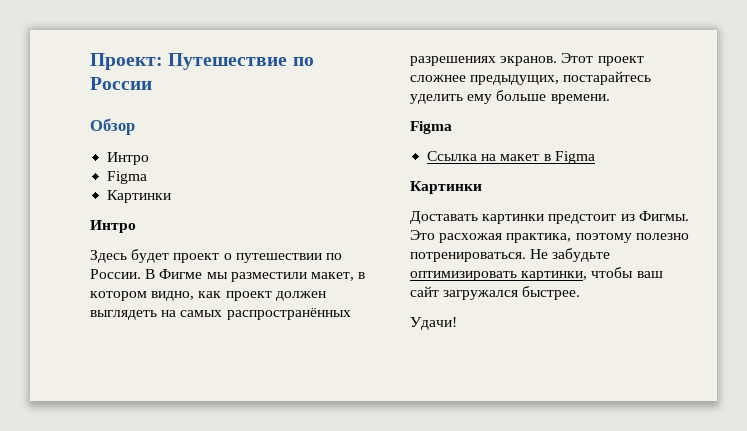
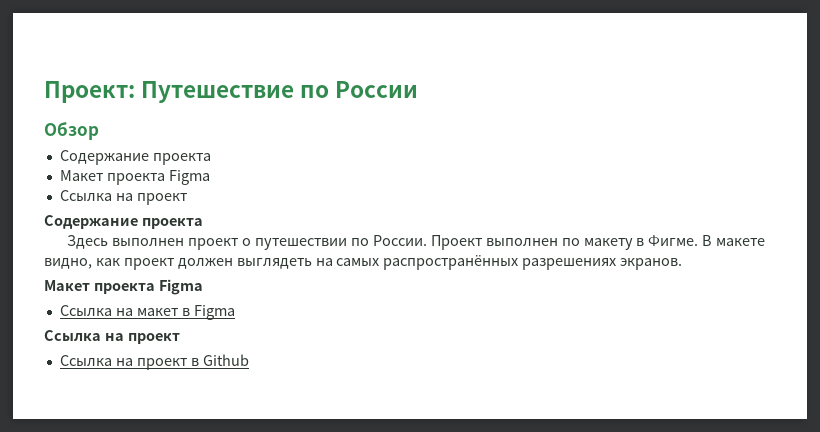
  Обзор
- Интро
- Figma
- Картинки
- Интро
+ Содержание проекта
+ Макет проекта Figma
+ Ссылка на проект
+ Содержание проекта
- Здесь будет проект о путешествии по России.
+ Здесь выполнен проект о путешествии по России.
- В Фигме мы разместили макет, в котором видно, как проект должен выглядеть на самых распространённых разрешениях экранов. Этот проект сложнее предыдущих, постарайтесь уделить ему больше времени.
- Figma
+ Проект выполнен по макету в Фигме. В макете видно, как проект должен выглядеть на самых распространённых разрешениях экранов.
+ Макет проекта Figma
  Ссылка на макет в Figma
- Картинки
- Доставать картинки предстоит из Фигмы. Это расхожая практика, поэтому полезно потренироваться. Не забудьте оптимизировать картинки, чтобы ваш сайт загружался быстрее.
- Удачи!
+ Ссылка на проект
+ Ссылка на проект в Github

